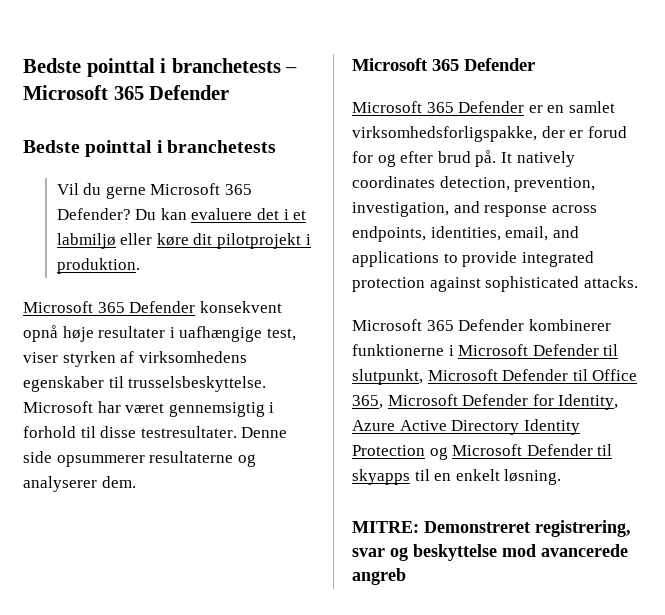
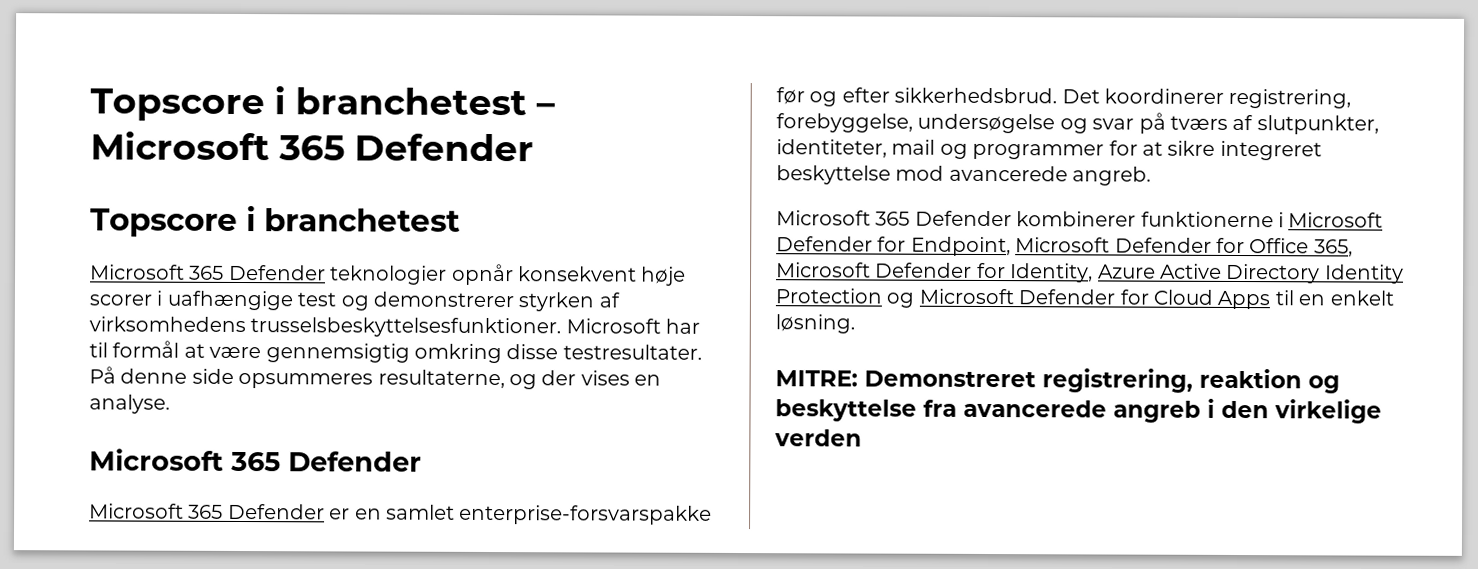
- Bedste pointtal i branchetests – Microsoft 365 Defender
- Bedste pointtal i branchetests
- Vil du gerne Microsoft 365 Defender? Du kan evaluere det i et labmiljø eller køre dit pilotprojekt i produktion.
- Microsoft 365 Defender konsekvent opnå høje resultater i uafhængige test, viser styrken af virksomhedens egenskaber til trusselsbeskyttelse. Microsoft har været gennemsigtig i forhold til disse testresultater. Denne side opsummerer resultaterne og analyserer dem.
+ Topscore i branchetest – Microsoft 365 Defender
+ Topscore i branchetest
+ Microsoft 365 Defender teknologier opnår konsekvent høje scorer i uafhængige test og demonstrerer styrken af virksomhedens trusselsbeskyttelsesfunktioner. Microsoft har til formål at være gennemsigtig omkring disse testresultater. På denne side opsummeres resultaterne, og der vises en analyse.
- Microsoft 365 Defender er en samlet virksomhedsforligspakke, der er forud for og efter brud på. It natively coordinates detection, prevention, investigation, and response across endpoints, identities, email, and applications to provide integrated protection against sophisticated attacks.
+ Microsoft 365 Defender er en samlet enterprise-forsvarspakke før og efter sikkerhedsbrud. Det koordinerer registrering, forebyggelse, undersøgelse og svar på tværs af slutpunkter, identiteter, mail og programmer for at sikre integreret beskyttelse mod avancerede angreb.
- Microsoft 365 Defender kombinerer funktionerne i Microsoft Defender til slutpunkt, Microsoft Defender til Office 365, Microsoft Defender for Identity, Azure Active Directory Identity Protection og Microsoft Defender til skyapps til en enkelt løsning.
+ Microsoft 365 Defender kombinerer funktionerne i Microsoft Defender for Endpoint, Microsoft Defender for Office 365, Microsoft Defender for Identity, Azure Active Directory Identity Protection og Microsoft Defender for Cloud Apps til en enkelt løsning.
- MITRE: Demonstreret registrering, svar og beskyttelse mod avancerede angreb
+ MITRE: Demonstreret registrering, reaktion og beskyttelse fra avancerede angreb i den virkelige verden

